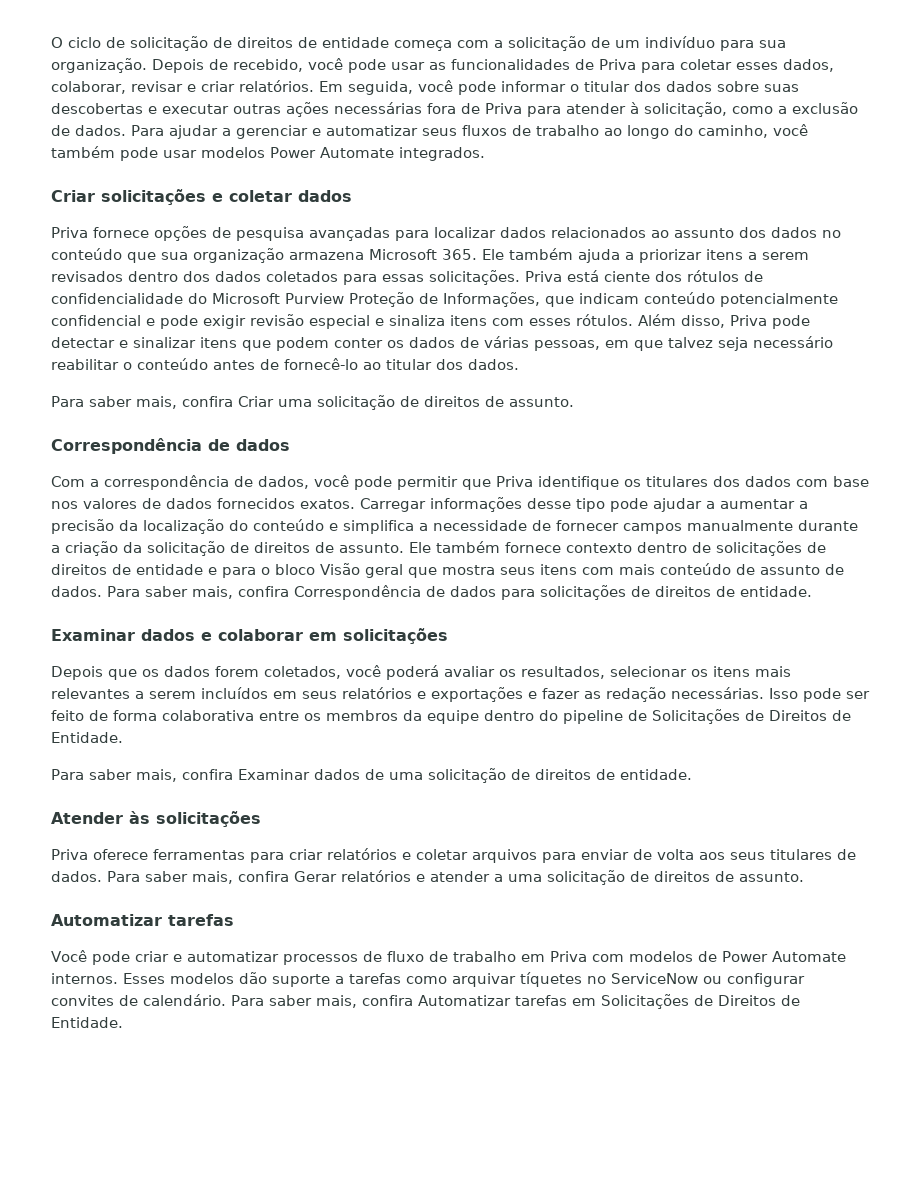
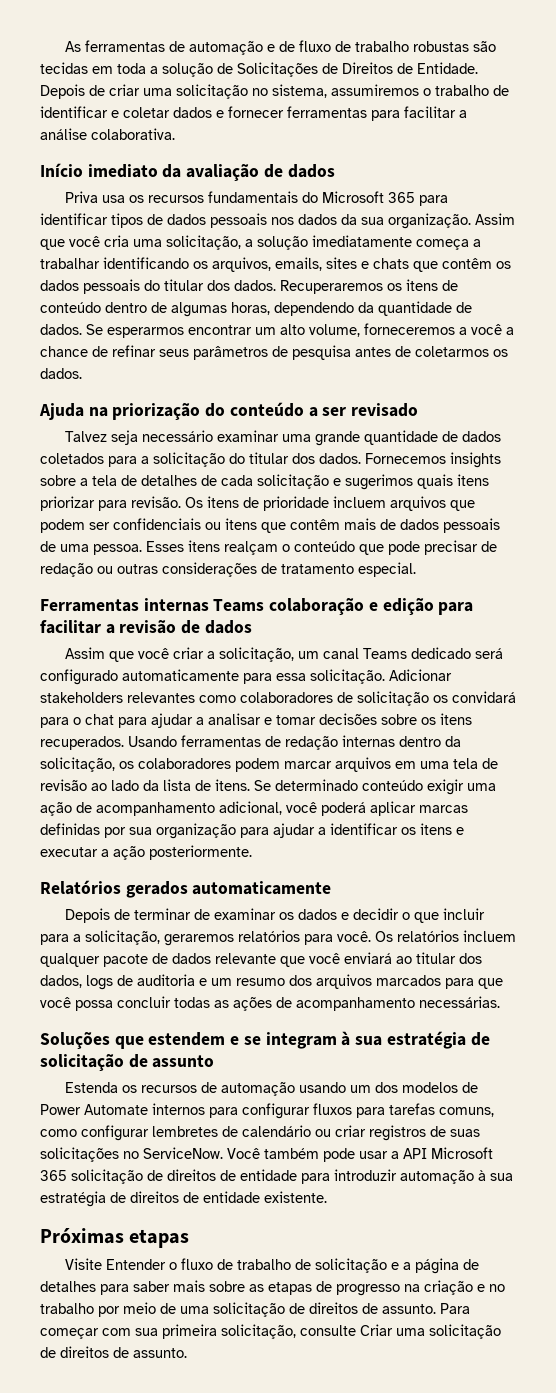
- O ciclo de solicitação de direitos de entidade começa com a solicitação de um indivíduo para sua organização. Depois de recebido, você pode usar as funcionalidades de Priva para coletar esses dados, colaborar, revisar e criar relatórios. Em seguida, você pode informar o titular dos dados sobre suas descobertas e executar outras ações necessárias fora de Priva para atender à solicitação, como a exclusão de dados. Para ajudar a gerenciar e automatizar seus fluxos de trabalho ao longo do caminho, você também pode usar modelos Power Automate integrados.
- Criar solicitações e coletar dados
- Priva fornece opções de pesquisa avançadas para localizar dados relacionados ao assunto dos dados no conteúdo que sua organização armazena Microsoft 365. Ele também ajuda a priorizar itens a serem revisados dentro dos dados coletados para essas solicitações. Priva está ciente dos rótulos de confidencialidade do Microsoft Purview Proteção de Informações, que indicam conteúdo potencialmente confidencial e pode exigir revisão especial e sinaliza itens com esses rótulos. Além disso, Priva pode detectar e sinalizar itens que podem conter os dados de várias pessoas, em que talvez seja necessário reabilitar o conteúdo antes de fornecê-lo ao titular dos dados.
- Para saber mais, confira Criar uma solicitação de direitos de assunto.
- Correspondência de dados
- Com a correspondência de dados, você pode permitir que Priva identifique os titulares dos dados com base nos valores de dados fornecidos exatos. Carregar informações desse tipo pode ajudar a aumentar a precisão da localização do conteúdo e simplifica a necessidade de fornecer campos manualmente durante a criação da solicitação de direitos de assunto. Ele também fornece contexto dentro de solicitações de direitos de entidade e para o bloco Visão geral que mostra seus itens com mais conteúdo de assunto de dados. Para saber mais, confira Correspondência de dados para solicitações de direitos de entidade.
- Examinar dados e colaborar em solicitações
- Depois que os dados forem coletados, você poderá avaliar os resultados, selecionar os itens mais relevantes a serem incluídos em seus relatórios e exportações e fazer as redação necessárias. Isso pode ser feito de forma colaborativa entre os membros da equipe dentro do pipeline de Solicitações de Direitos de Entidade.
- Para saber mais, confira Examinar dados de uma solicitação de direitos de entidade.
- Atender às solicitações
- Priva oferece ferramentas para criar relatórios e coletar arquivos para enviar de volta aos seus titulares de dados. Para saber mais, confira Gerar relatórios e atender a uma solicitação de direitos de assunto.
- Automatizar tarefas
- Você pode criar e automatizar processos de fluxo de trabalho em Priva com modelos de Power Automate internos. Esses modelos dão suporte a tarefas como arquivar tíquetes no ServiceNow ou configurar convites de calendário. Para saber mais, confira Automatizar tarefas em Solicitações de Direitos de Entidade.
+ As ferramentas de automação e de fluxo de trabalho robustas são tecidas em toda a solução de Solicitações de Direitos de Entidade. Depois de criar uma solicitação no sistema, assumiremos o trabalho de identificar e coletar dados e fornecer ferramentas para facilitar a análise colaborativa.
+ Início imediato da avaliação de dados
+ Priva usa os recursos fundamentais do Microsoft 365 para identificar tipos de dados pessoais nos dados da sua organização. Assim que você cria uma solicitação, a solução imediatamente começa a trabalhar identificando os arquivos, emails, sites e chats que contêm os dados pessoais do titular dos dados. Recuperaremos os itens de conteúdo dentro de algumas horas, dependendo da quantidade de dados. Se esperarmos encontrar um alto volume, forneceremos a você a chance de refinar seus parâmetros de pesquisa antes de coletarmos os dados.
+ Ajuda na priorização do conteúdo a ser revisado
+ Talvez seja necessário examinar uma grande quantidade de dados coletados para a solicitação do titular dos dados. Fornecemos insights sobre a tela de detalhes de cada solicitação e sugerimos quais itens priorizar para revisão. Os itens de prioridade incluem arquivos que podem ser confidenciais ou itens que contêm mais de dados pessoais de uma pessoa. Esses itens realçam o conteúdo que pode precisar de redação ou outras considerações de tratamento especial.
+ Ferramentas internas Teams colaboração e edição para facilitar a revisão de dados
+ Assim que você criar a solicitação, um canal Teams dedicado será configurado automaticamente para essa solicitação. Adicionar stakeholders relevantes como colaboradores de solicitação os convidará para o chat para ajudar a analisar e tomar decisões sobre os itens recuperados. Usando ferramentas de redação internas dentro da solicitação, os colaboradores podem marcar arquivos em uma tela de revisão ao lado da lista de itens. Se determinado conteúdo exigir uma ação de acompanhamento adicional, você poderá aplicar marcas definidas por sua organização para ajudar a identificar os itens e executar a ação posteriormente.
+ Relatórios gerados automaticamente
+ Depois de terminar de examinar os dados e decidir o que incluir para a solicitação, geraremos relatórios para você. Os relatórios incluem qualquer pacote de dados relevante que você enviará ao titular dos dados, logs de auditoria e um resumo dos arquivos marcados para que você possa concluir todas as ações de acompanhamento necessárias.
+ Soluções que estendem e se integram à sua estratégia de solicitação de assunto
+ Estenda os recursos de automação usando um dos modelos de Power Automate internos para configurar fluxos para tarefas comuns, como configurar lembretes de calendário ou criar registros de suas solicitações no ServiceNow. Você também pode usar a API Microsoft 365 solicitação de direitos de entidade para introduzir automação à sua estratégia de direitos de entidade existente.
+ Próximas etapas
+ Visite Entender o fluxo de trabalho de solicitação e a página de detalhes para saber mais sobre as etapas de progresso na criação e no trabalho por meio de uma solicitação de direitos de assunto. Para começar com sua primeira solicitação, consulte Criar uma solicitação de direitos de assunto.

